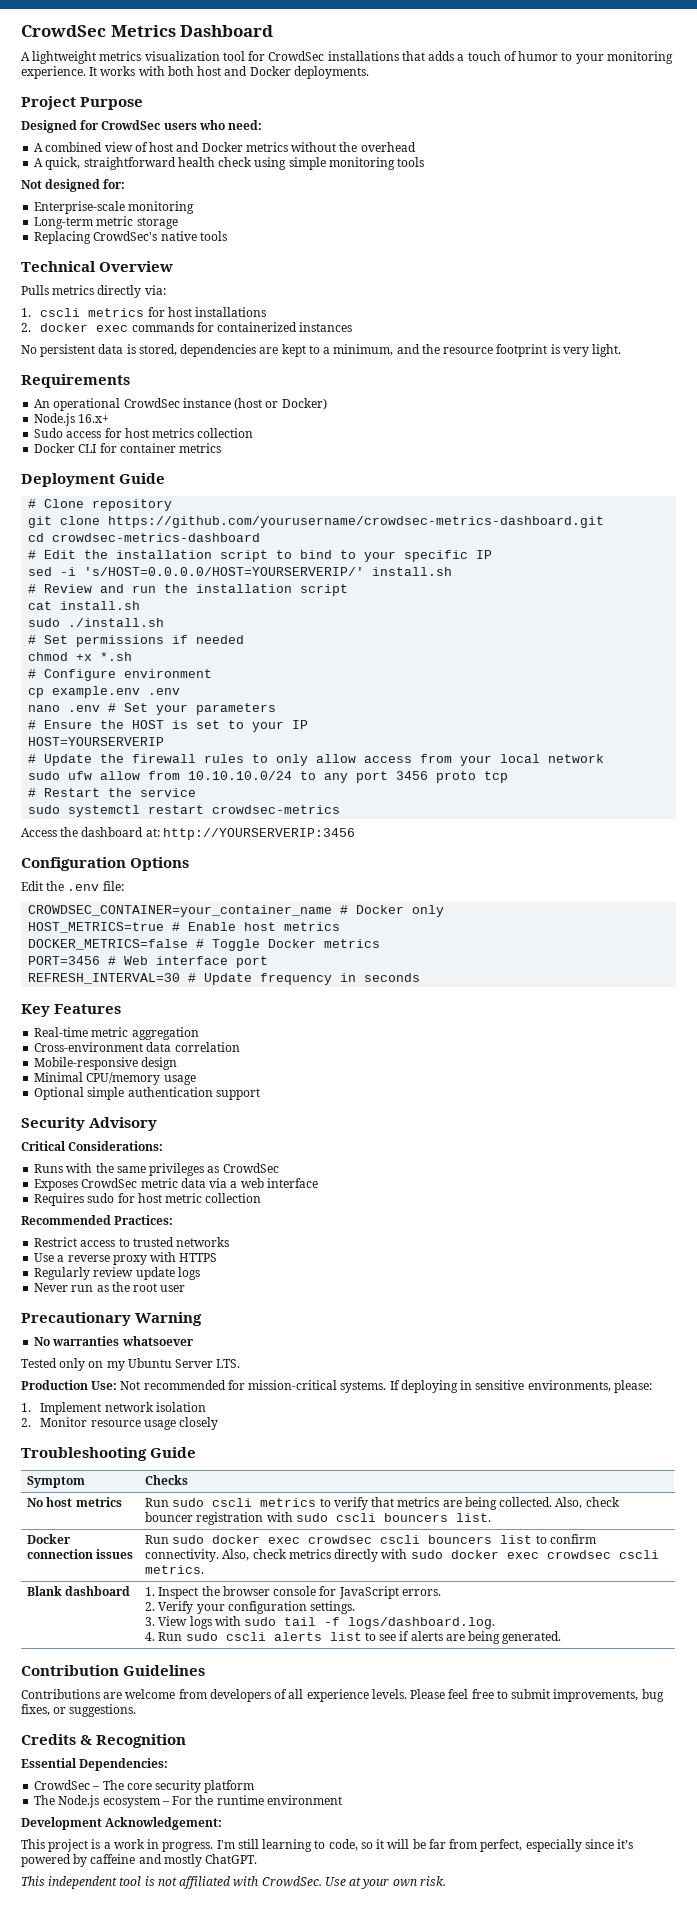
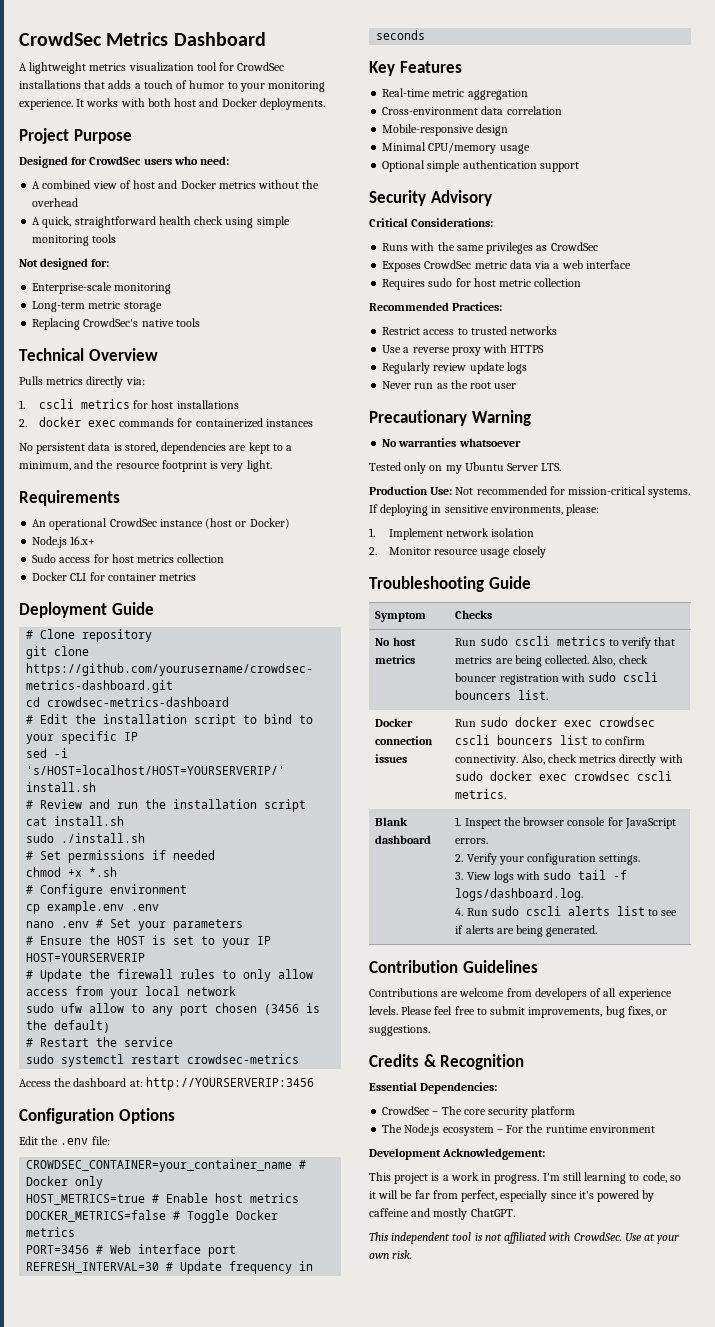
- sed -i 's/HOST=0.0.0.0/HOST=YOURSERVERIP/' install.sh
+ sed -i 's/HOST=localhost/HOST=YOURSERVERIP/' install.sh
- sudo ufw allow from 10.10.10.0/24 to any port 3456 proto tcp
+ sudo ufw allow to any port chosen (3456 is the default)

